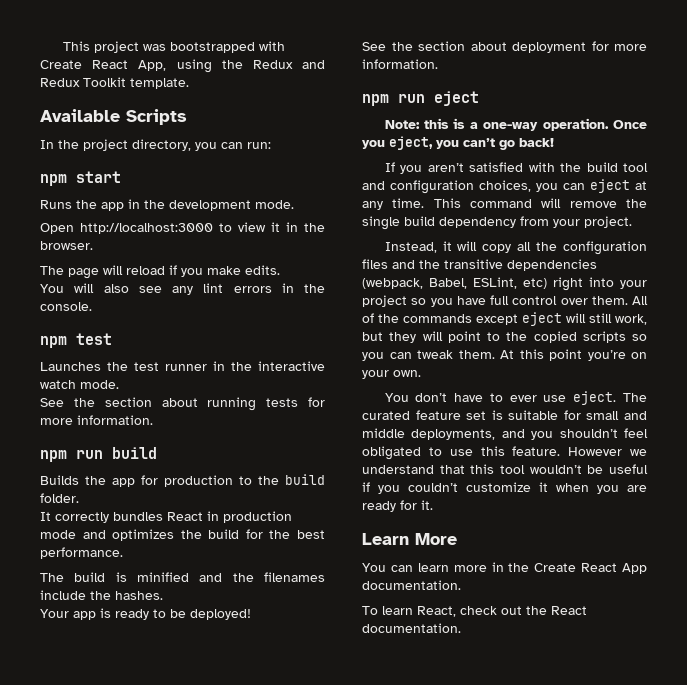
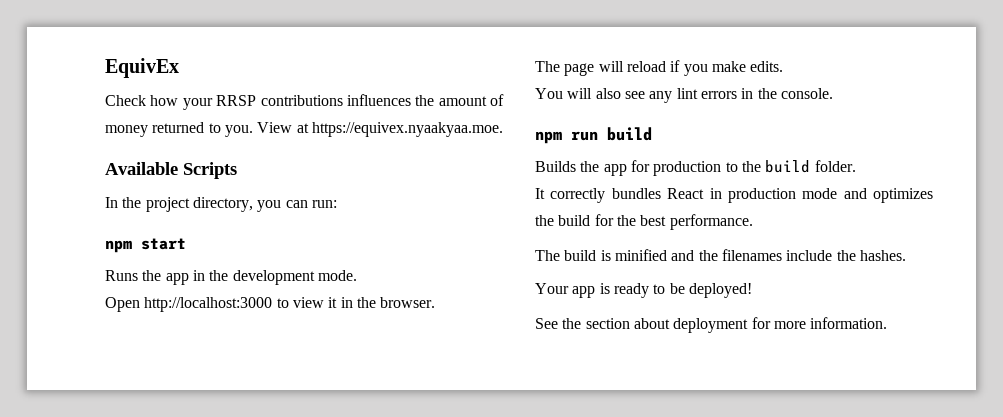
- This project was bootstrapped with Create React App, using the Redux and Redux Toolkit template.
+ EquivEx
+ Check how your RRSP contributions influences the amount of money returned to you. View at https://equivex.nyaakyaa.moe.
- npm test
- Launches the test runner in the interactive watch mode.
- See the section about running tests for more information.
- npm run eject
- Note: this is a one-way operation. Once you eject, you can’t go back!
- If you aren’t satisfied with the build tool and configuration choices, you can eject at any time. This command will remove the single build dependency from your project.
- Instead, it will copy all the configuration files and the transitive dependencies (webpack, Babel, ESLint, etc) right into your project so you have full control over them. All of the commands except eject will still work, but they will point to the copied scripts so you can tweak them. At this point you’re on your own.
- You don’t have to ever use eject. The curated feature set is suitable for small and middle deployments, and you shouldn’t feel obligated to use this feature. However we understand that this tool wouldn’t be useful if you couldn’t customize it when you are ready for it.
- Learn More
- You can learn more in the Create React App documentation.
- To learn React, check out the React documentation.

